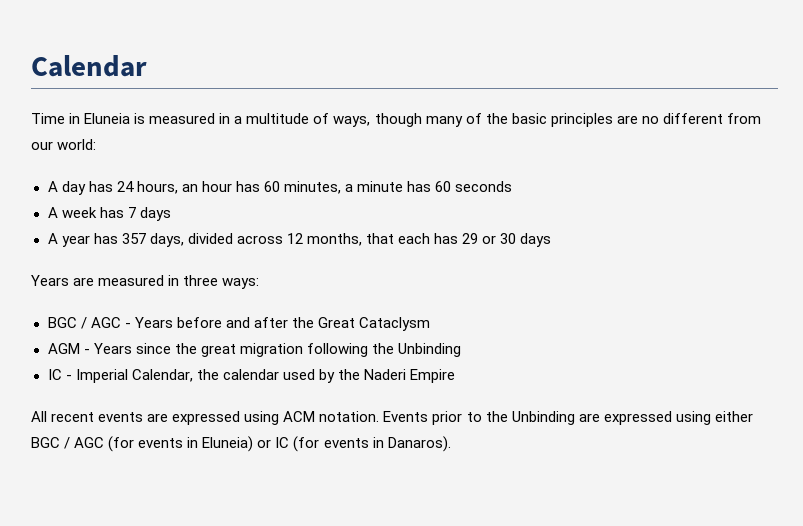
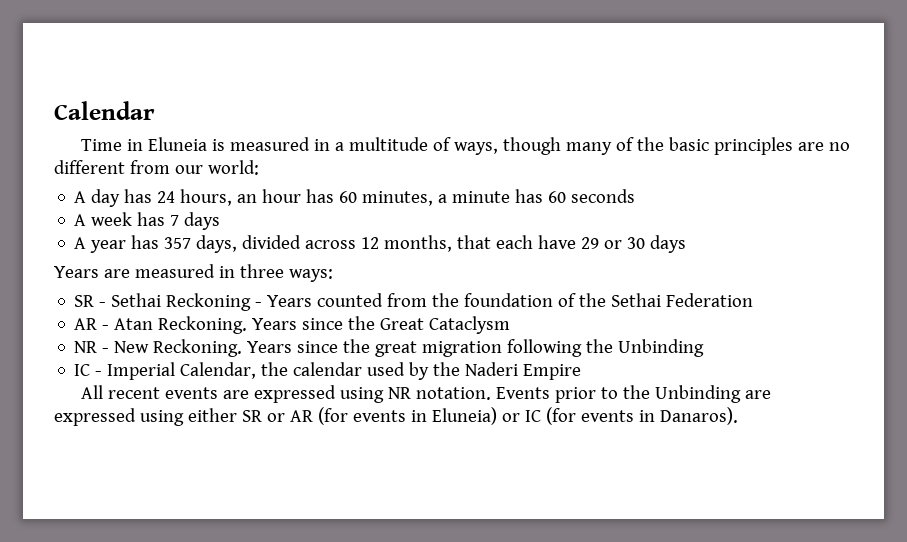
- A year has 357 days, divided across 12 months, that each has 29 or 30 days
+ A year has 357 days, divided across 12 months, that each have 29 or 30 days
- BGC / AGC - Years before and after the Great Cataclysm
+ SR - Sethai Reckoning - Years counted from the foundation of the Sethai Federation
+ AR - Atan Reckoning. Years since the Great Cataclysm
- AGM - Years since the great migration following the Unbinding
+ NR - New Reckoning. Years since the great migration following the Unbinding
- All recent events are expressed using ACM notation.
+ All recent events are expressed using NR notation.
- Events prior to the Unbinding are expressed using either BGC / AGC (for events in Eluneia) or IC (for events in Danaros).
+ Events prior to the Unbinding are expressed using either SR or AR (for events in Eluneia) or IC (for events in Danaros).

